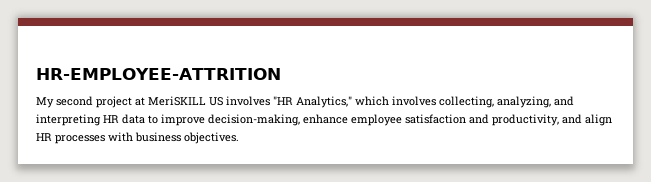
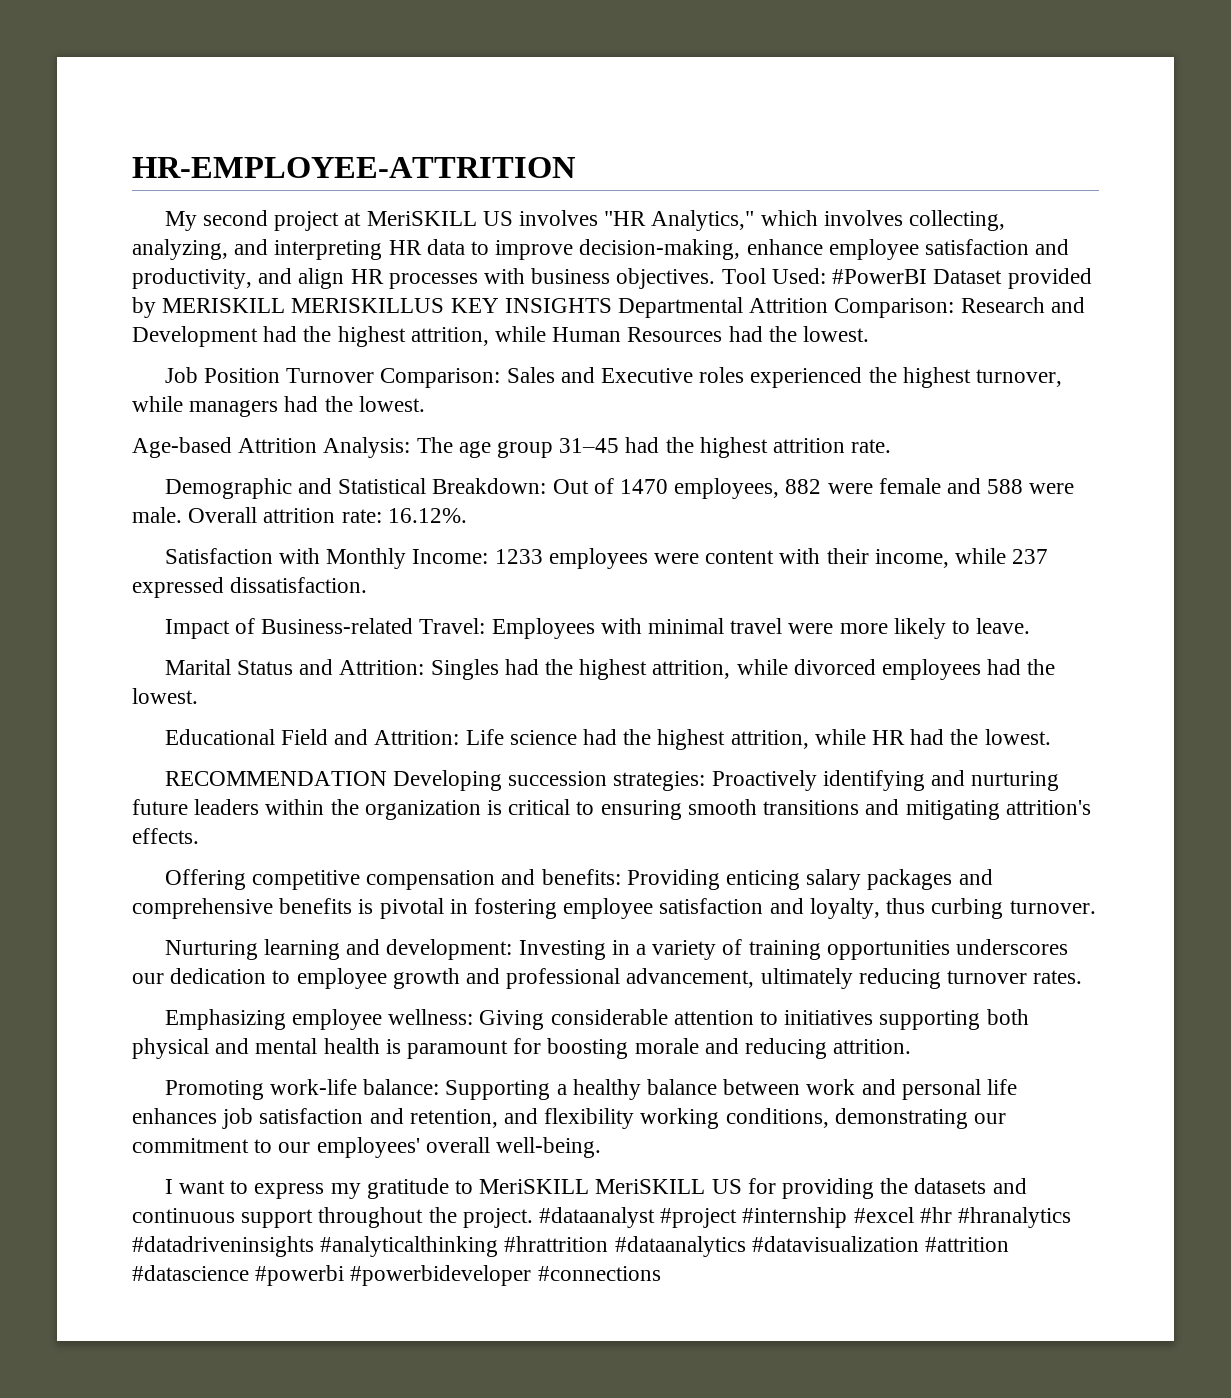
+ Tool Used: #PowerBI Dataset provided by MERISKILL MERISKILLUS KEY INSIGHTS Departmental Attrition Comparison: Research and Development had the highest attrition, while Human Resources had the lowest.
+ Job Position Turnover Comparison: Sales and Executive roles experienced the highest turnover, while managers had the lowest.
+ Age-based Attrition Analysis: The age group 31–45 had the highest attrition rate.
+ Demographic and Statistical Breakdown: Out of 1470 employees, 882 were female and 588 were male. Overall attrition rate: 16.12%.
+ Satisfaction with Monthly Income: 1233 employees were content with their income, while 237 expressed dissatisfaction.
+ Impact of Business-related Travel: Employees with minimal travel were more likely to leave.
+ Marital Status and Attrition: Singles had the highest attrition, while divorced employees had the lowest.
+ Educational Field and Attrition: Life science had the highest attrition, while HR had the lowest.
+ RECOMMENDATION Developing succession strategies: Proactively identifying and nurturing future leaders within the organization is critical to ensuring smooth transitions and mitigating attrition's effects.
+ Offering competitive compensation and benefits: Providing enticing salary packages and comprehensive benefits is pivotal in fostering employee satisfaction and loyalty, thus curbing turnover.
+ Nurturing learning and development: Investing in a variety of training opportunities underscores our dedication to employee growth and professional advancement, ultimately reducing turnover rates.
+ Emphasizing employee wellness: Giving considerable attention to initiatives supporting both physical and mental health is paramount for boosting morale and reducing attrition.
+ Promoting work-life balance: Supporting a healthy balance between work and personal life enhances job satisfaction and retention, and flexibility working conditions, demonstrating our commitment to our employees' overall well-being.
+ I want to express my gratitude to MeriSKILL MeriSKILL US for providing the datasets and continuous support throughout the project. #dataanalyst #project #internship #excel #hr #hranalytics #datadriveninsights #analyticalthinking #hrattrition #dataanalytics #datavisualization #attrition #datascience #powerbi #powerbideveloper #connections

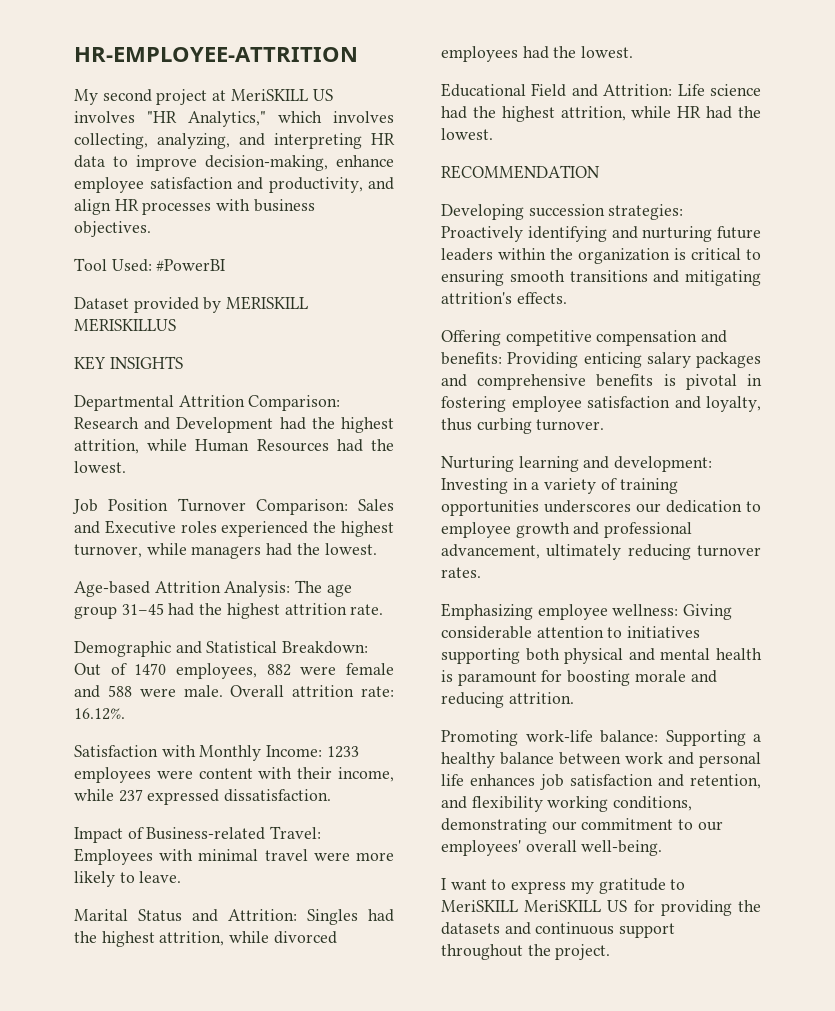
- My second project at MeriSKILL US involves "HR Analytics," which involves collecting, analyzing, and interpreting HR data to improve decision-making, enhance employee satisfaction and productivity, and align HR processes with business objectives. Tool Used: #PowerBI Dataset provided by MERISKILL MERISKILLUS KEY INSIGHTS Departmental Attrition Comparison: Research and Development had the highest attrition, while Human Resources had the lowest.
+ My second project at MeriSKILL US involves "HR Analytics," which involves collecting, analyzing, and interpreting HR data to improve decision-making, enhance employee satisfaction and productivity, and align HR processes with business objectives.
+ Tool Used: #PowerBI
+ Dataset provided by MERISKILL MERISKILLUS
+ KEY INSIGHTS
+ Departmental Attrition Comparison: Research and Development had the highest attrition, while Human Resources had the lowest.
- RECOMMENDATION Developing succession strategies: Proactively identifying and nurturing future leaders within the organization is critical to ensuring smooth transitions and mitigating attrition's effects.
+ RECOMMENDATION
+ Developing succession strategies: Proactively identifying and nurturing future leaders within the organization is critical to ensuring smooth transitions and mitigating attrition's effects.
- #dataanalyst #project #internship #excel #hr #hranalytics #datadriveninsights #analyticalthinking #hrattrition #dataanalytics #datavisualization #attrition #datascience #powerbi #powerbideveloper #connections

